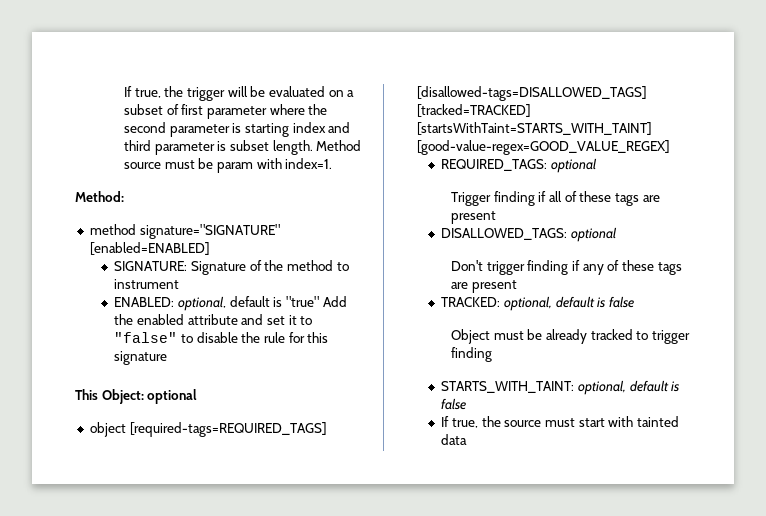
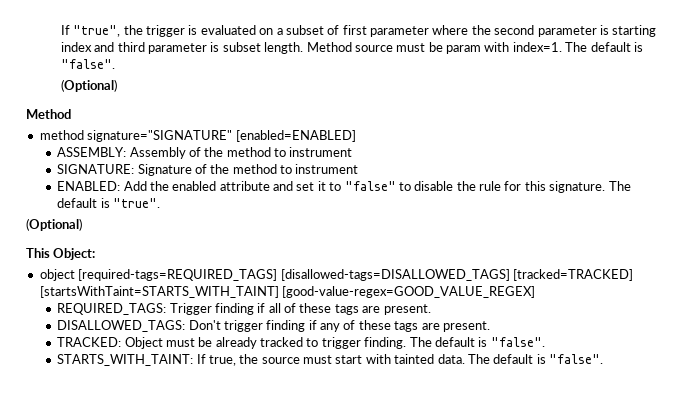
- If true, the trigger will be evaluated on a subset of first parameter where the second parameter is starting index and third parameter is subset length.
+ If "true", the trigger is evaluated on a subset of first parameter where the second parameter is starting index and third parameter is subset length.
- Method source must be param with index=1.
- Method:
+ Method source must be param with index=1. The default is "false".
+ (Optional)
+ Method
  method signature="SIGNATURE" [enabled=ENABLED]
+ ASSEMBLY: Assembly of the method to instrument
- ENABLED: optional, default is "true" Add the enabled attribute and set it to "false" to disable the rule for this signature
+ ENABLED: Add the enabled attribute and set it to "false" to disable the rule for this signature. The default is "true".
+ (Optional)
- This Object: optional
+ This Object:
- REQUIRED_TAGS: optional
- Trigger finding if all of these tags are present
+ REQUIRED_TAGS: Trigger finding if all of these tags are present.
- DISALLOWED_TAGS: optional
- Don't trigger finding if any of these tags are present
+ DISALLOWED_TAGS: Don't trigger finding if any of these tags are present.
- TRACKED: optional, default is false
- Object must be already tracked to trigger finding
- STARTS_WITH_TAINT: optional, default is false
- If true, the source must start with tainted data
+ TRACKED: Object must be already tracked to trigger finding. The default is "false".
+ STARTS_WITH_TAINT: If true, the source must start with tainted data. The default is "false".

